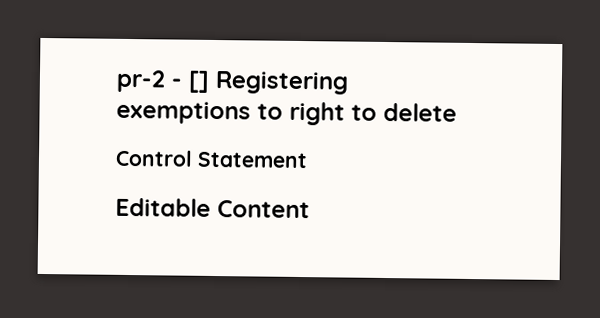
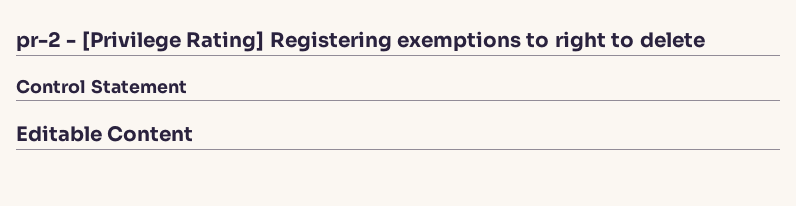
- pr-2 - [] Registering exemptions to right to delete
+ pr-2 - [Privilege Rating] Registering exemptions to right to delete

